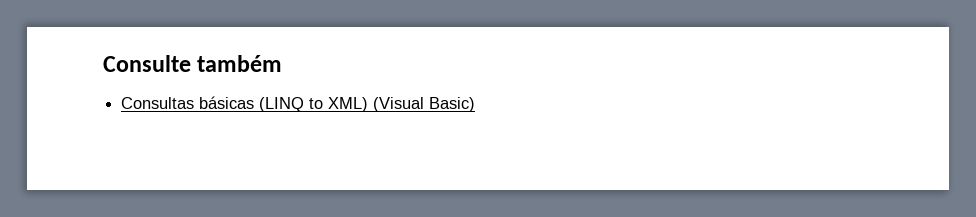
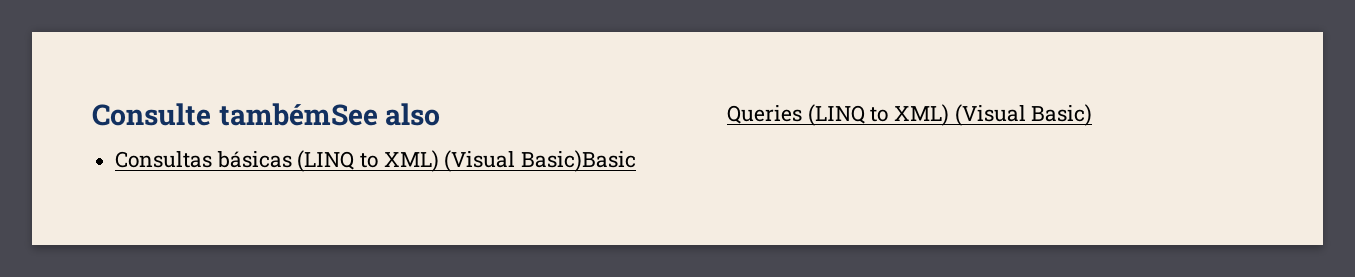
- Consulte também
+ Consulte tambémSee also
- Consultas básicas (LINQ to XML) (Visual Basic)
+ Consultas básicas (LINQ to XML) (Visual Basic)Basic Queries (LINQ to XML) (Visual Basic)

